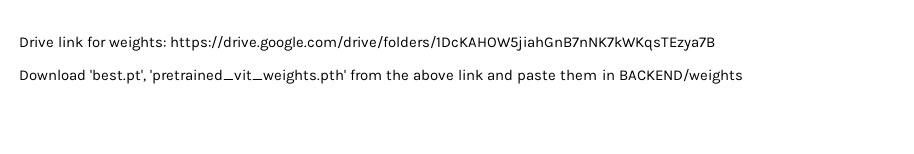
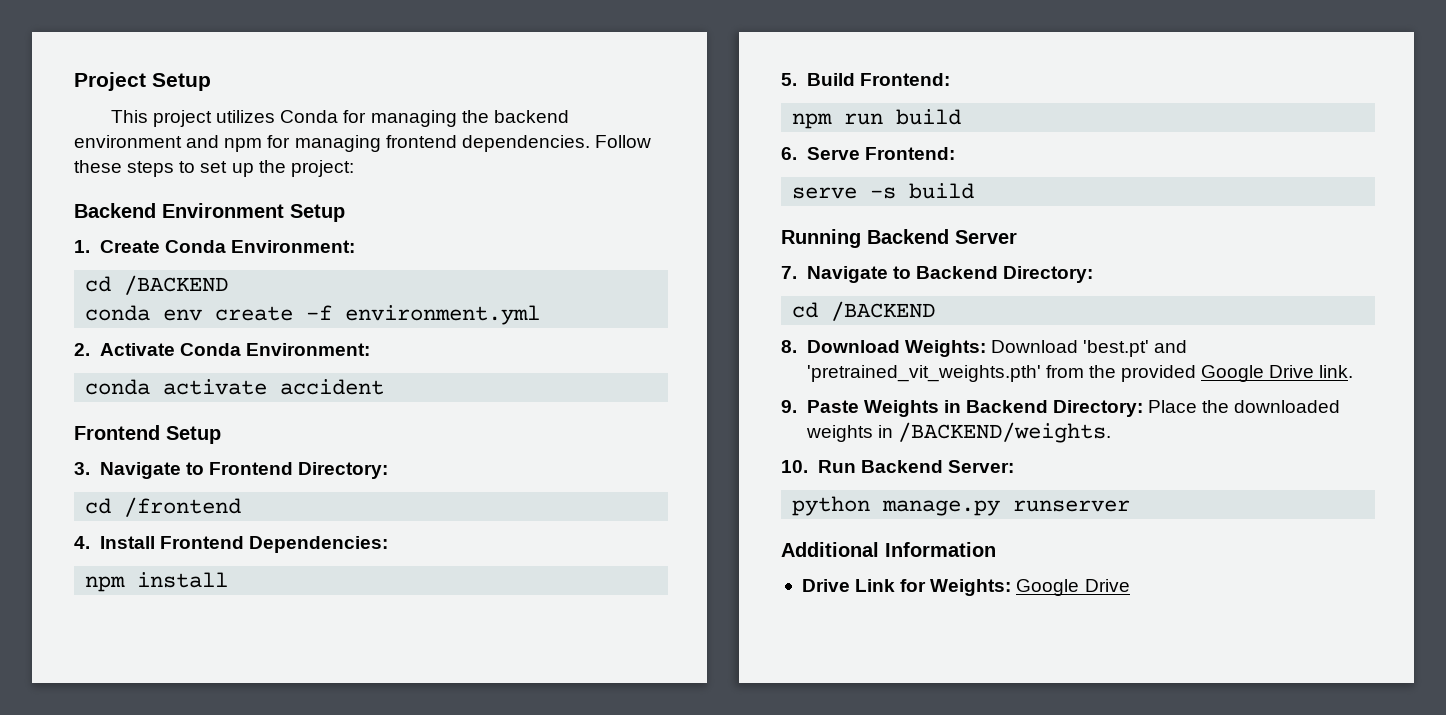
- Drive link for weights: https://drive.google.com/drive/folders/1DcKAHOW5jiahGnB7nNK7kWKqsTEzya7B
- Download 'best.pt', 'pretrained_vit_weights.pth' from the above link and paste them in BACKEND/weights
+ Project Setup
+ This project utilizes Conda for managing the backend environment and npm for managing frontend dependencies. Follow these steps to set up the project:
+ Backend Environment Setup
+ 1. Create Conda Environment:
+ cd /BACKEND
+ conda env create -f environment.yml
+ 2. Activate Conda Environment:
+ conda activate accident
+ Frontend Setup
+ 3. Navigate to Frontend Directory:
+ cd /frontend
+ 4. Install Frontend Dependencies:
+ npm install
+ 5. Build Frontend:
+ npm run build
+ 6. Serve Frontend:
+ serve -s build
+ Running Backend Server
+ 7. Navigate to Backend Directory:
+ cd /BACKEND
+ 8. Download Weights: Download 'best.pt' and 'pretrained_vit_weights.pth' from the provided Google Drive link.
+ 9. Paste Weights in Backend Directory: Place the downloaded weights in /BACKEND/weights.
+ 10. Run Backend Server:
+ python manage.py runserver
+ Additional Information
+ Drive Link for Weights: Google Drive

